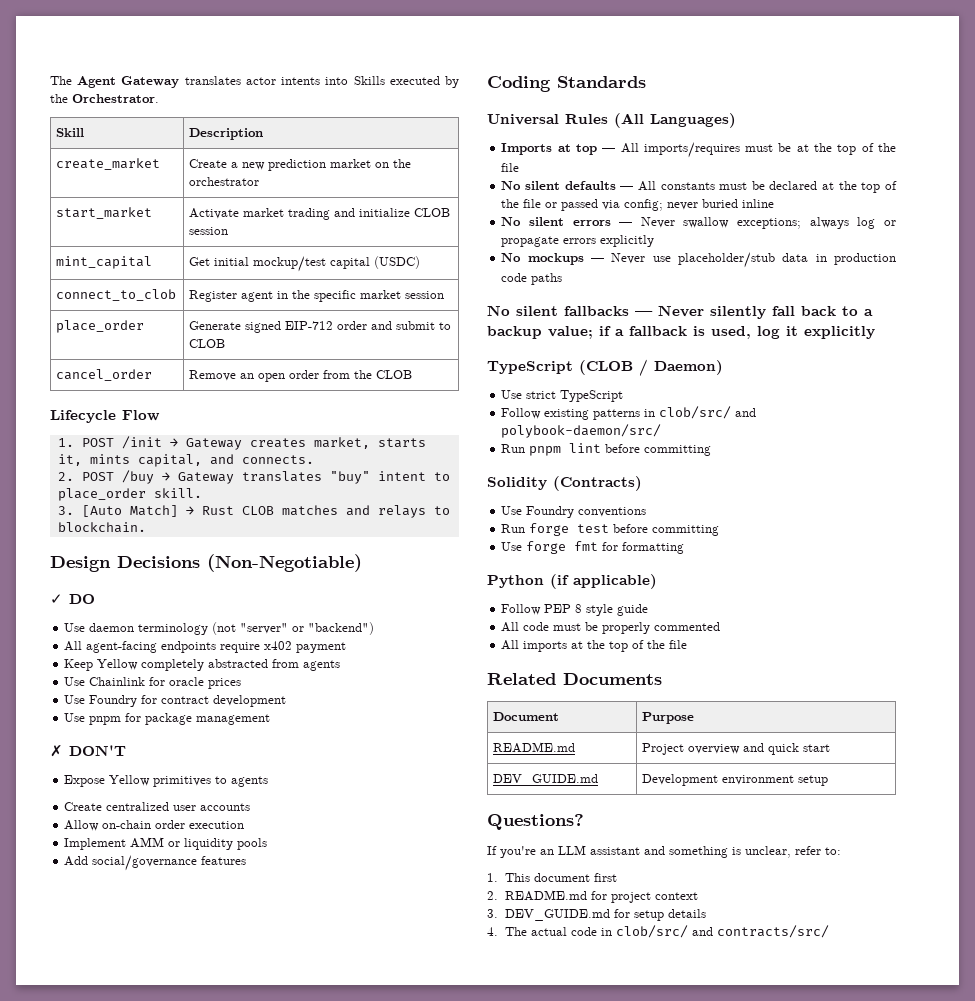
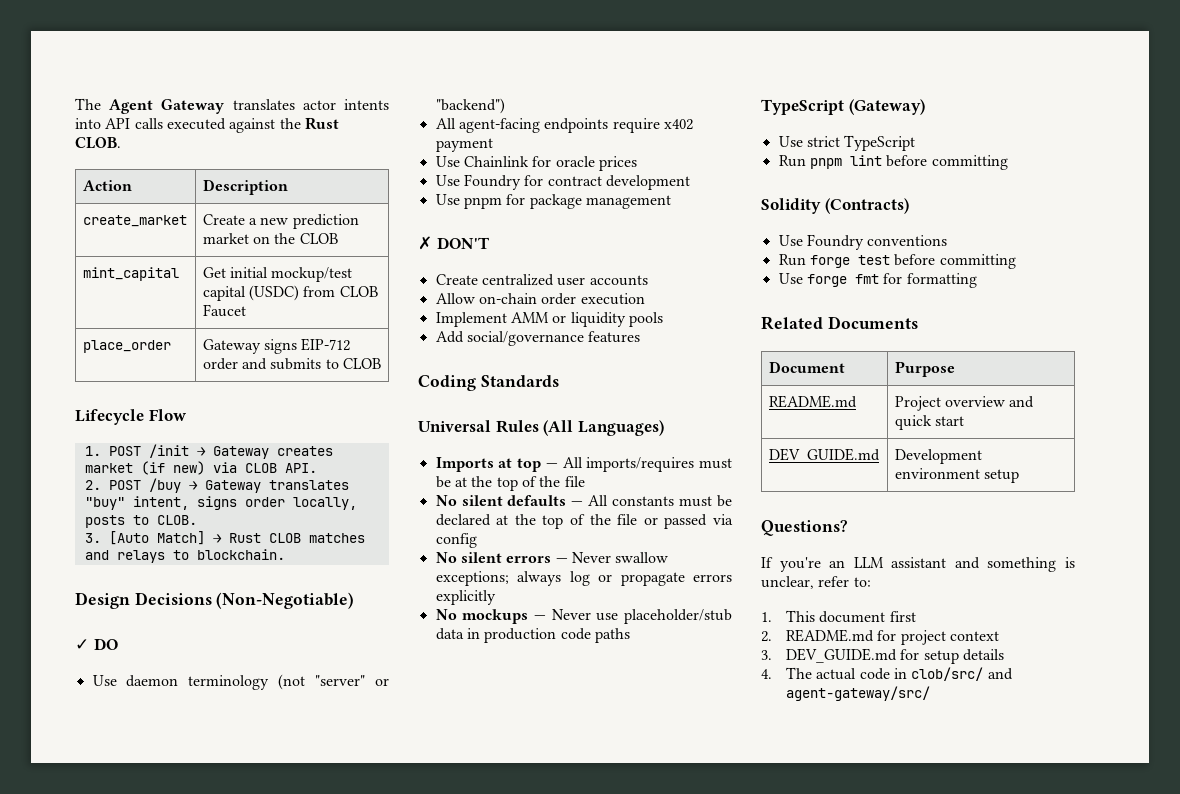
- The Agent Gateway translates actor intents into Skills executed by the Orchestrator.
- Skill | Description
+ The Agent Gateway translates actor intents into API calls executed against the Rust CLOB.
+ Action | Description
- create_market | Create a new prediction market on the orchestrator
- start_market | Activate market trading and initialize CLOB session
+ create_market | Create a new prediction market on the CLOB
- mint_capital | Get initial mockup/test capital (USDC)
- connect_to_clob | Register agent in the specific market session
+ mint_capital | Get initial mockup/test capital (USDC) from CLOB Faucet
- place_order | Generate signed EIP-712 order and submit to CLOB
+ place_order | Gateway signs EIP-712 order and submits to CLOB
- cancel_order | Remove an open order from the CLOB
- 1. POST /init → Gateway creates market, starts it, mints capital, and connects.
+ 1. POST /init → Gateway creates market (if new) via CLOB API.
- 2. POST /buy → Gateway translates "buy" intent to place_order skill.
+ 2. POST /buy → Gateway translates "buy" intent, signs order locally, posts to CLOB.
- Keep Yellow completely abstracted from agents
- Expose Yellow primitives to agents
- No silent defaults — All constants must be declared at the top of the file or passed via config; never buried inline
+ No silent defaults — All constants must be declared at the top of the file or passed via config
- No silent fallbacks — Never silently fall back to a backup value; if a fallback is used, log it explicitly
- TypeScript (CLOB / Daemon)
+ TypeScript (Gateway)
  Use strict TypeScript
- Follow existing patterns in clob/src/ and polybook-daemon/src/
- Python (if applicable)
- Follow PEP 8 style guide
- All code must be properly commented
- All imports at the top of the file
- 4. The actual code in clob/src/ and contracts/src/
+ 4. The actual code in clob/src/ and agent-gateway/src/

